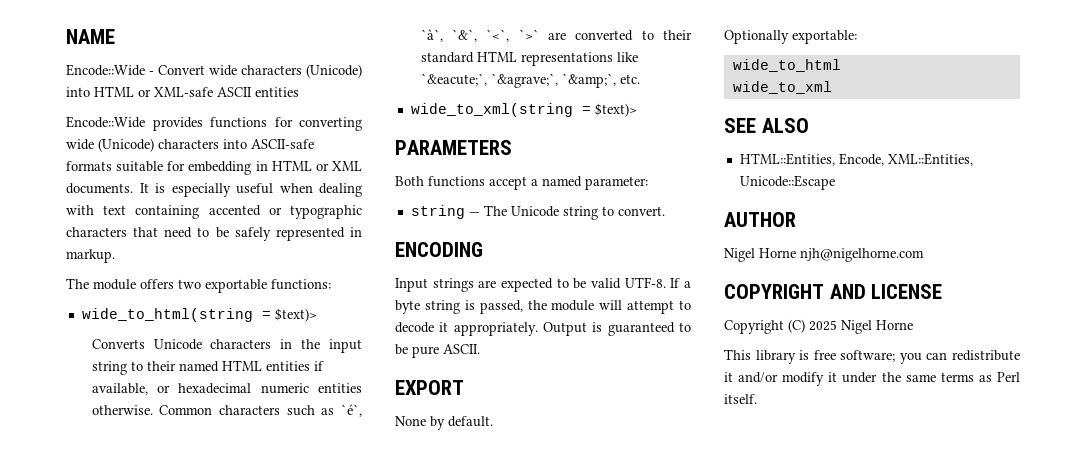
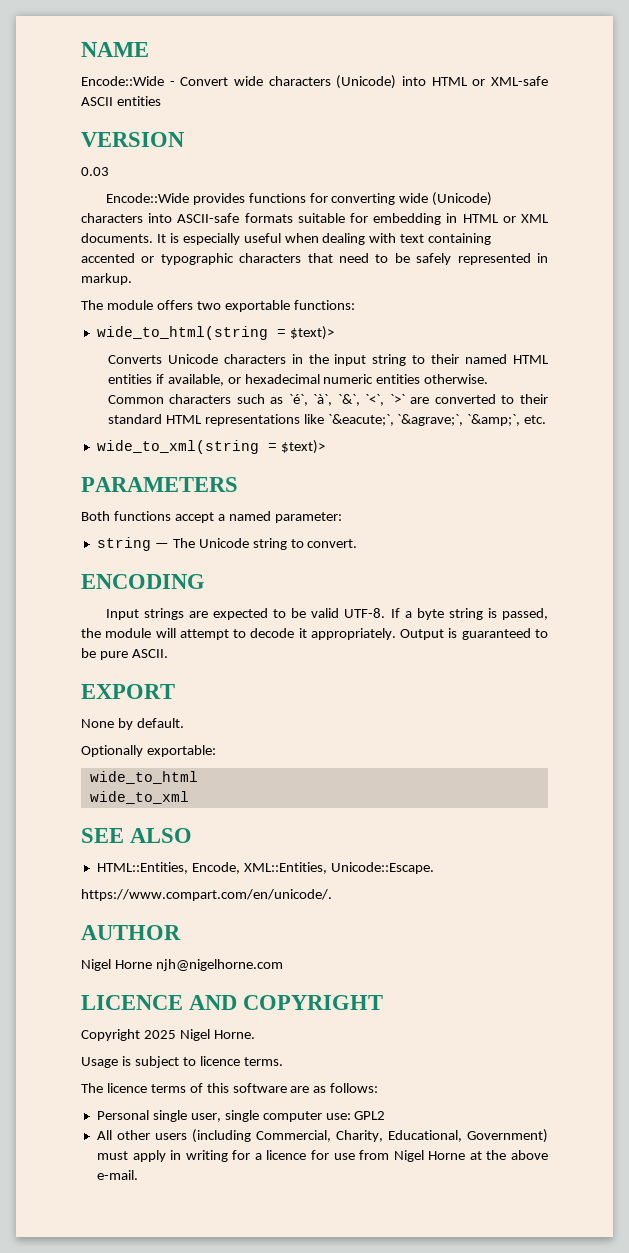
+ VERSION
+ 0.03
- HTML::Entities, Encode, XML::Entities, Unicode::Escape
+ HTML::Entities, Encode, XML::Entities, Unicode::Escape.
+ https://www.compart.com/en/unicode/.
- COPYRIGHT AND LICENSE
+ LICENCE AND COPYRIGHT
- Copyright (C) 2025 Nigel Horne
- This library is free software; you can redistribute it and/or modify it under the same terms as Perl itself.
+ Copyright 2025 Nigel Horne.
+ Usage is subject to licence terms.
+ The licence terms of this software are as follows:
+ Personal single user, single computer use: GPL2
+ All other users (including Commercial, Charity, Educational, Government) must apply in writing for a licence for use from Nigel Horne at the above e-mail.

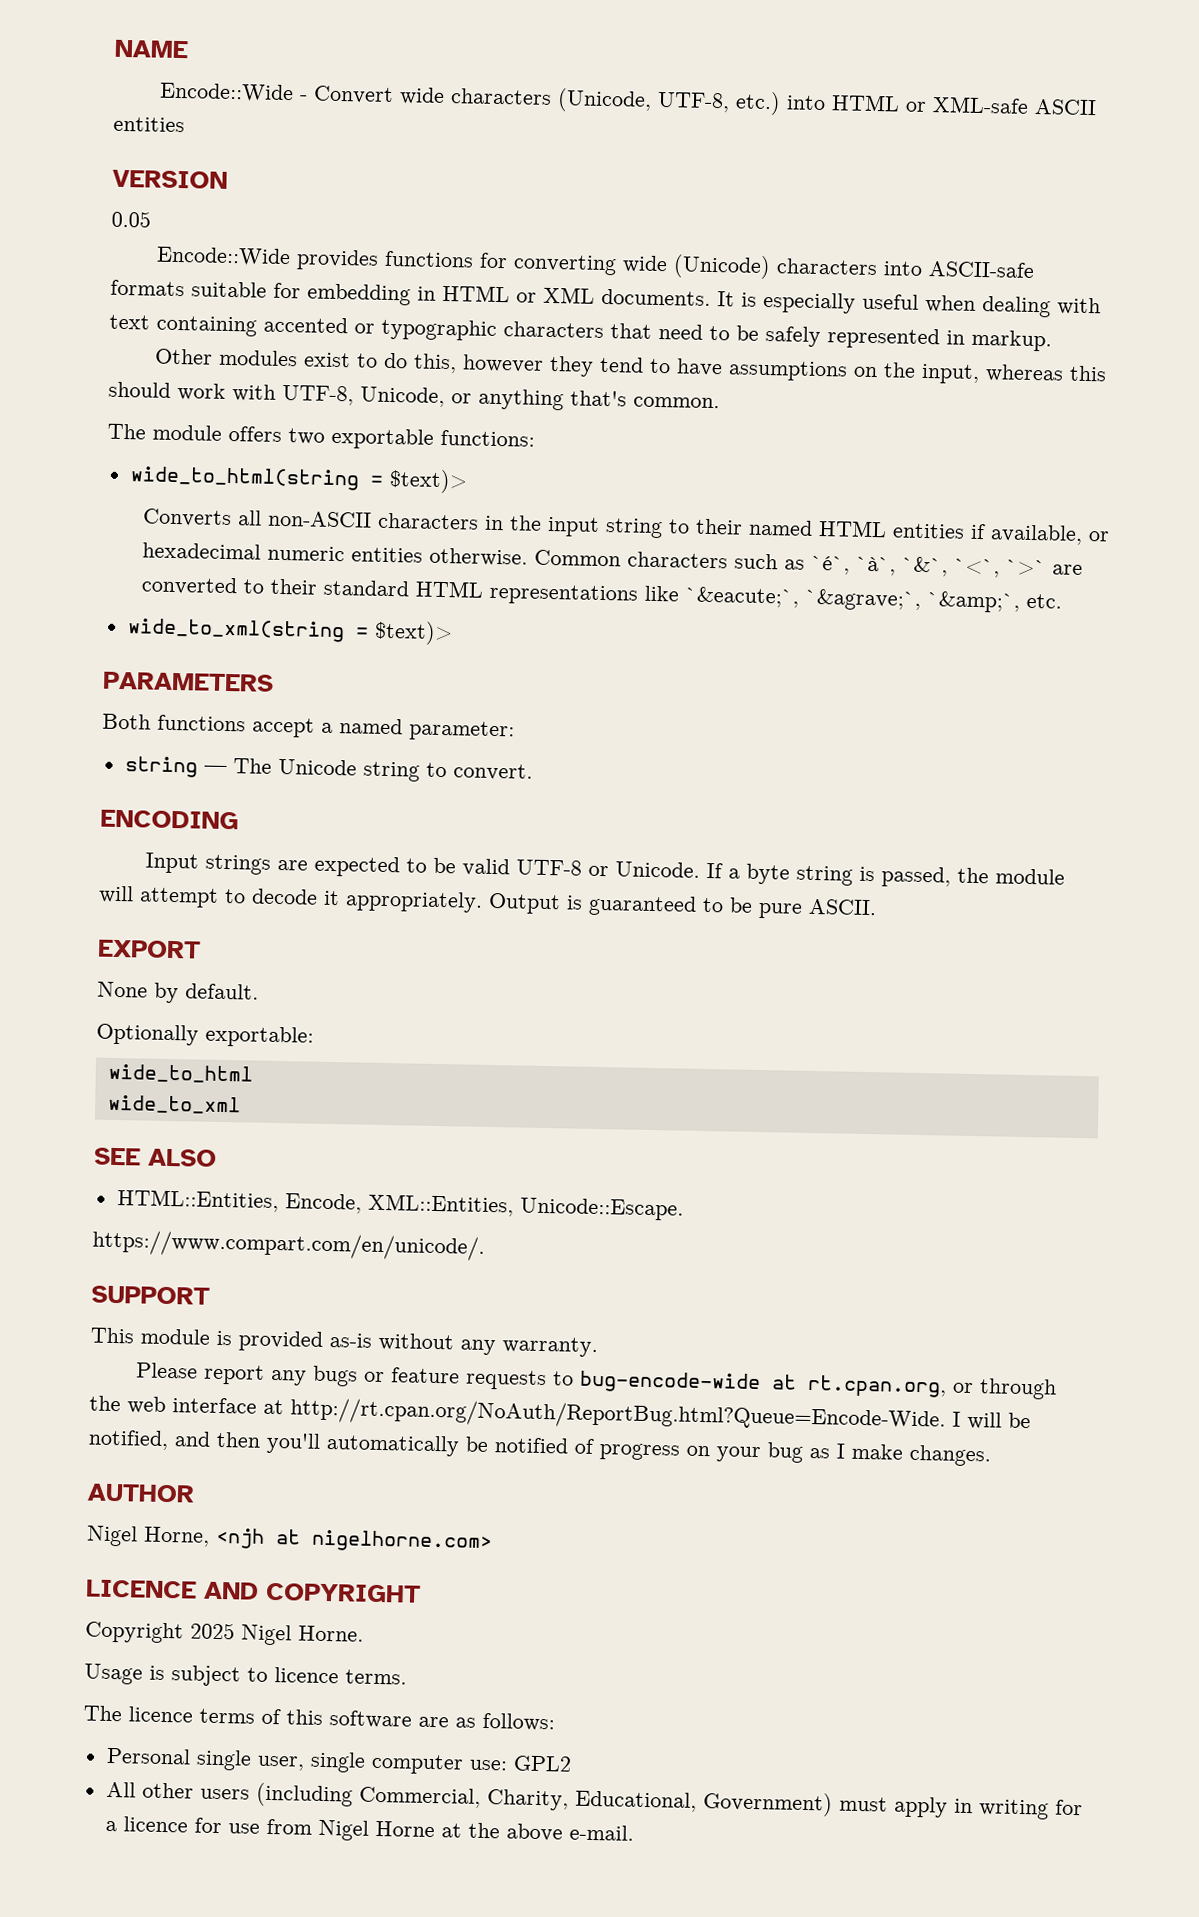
- Encode::Wide - Convert wide characters (Unicode) into HTML or XML-safe ASCII entities
+ Encode::Wide - Convert wide characters (Unicode, UTF-8, etc.) into HTML or XML-safe ASCII entities
- 0.03
+ 0.05
+ Other modules exist to do this, however they tend to have assumptions on the input, whereas this should work with UTF-8, Unicode, or anything that's common.
- Converts Unicode characters in the input string to their named HTML entities if available, or hexadecimal numeric entities otherwise.
+ Converts all non-ASCII characters in the input string to their named HTML entities if available, or hexadecimal numeric entities otherwise.
- Input strings are expected to be valid UTF-8.
+ Input strings are expected to be valid UTF-8 or Unicode.
+ SUPPORT
+ This module is provided as-is without any warranty.
+ Please report any bugs or feature requests to bug-encode-wide at rt.cpan.org, or through the web interface at http://rt.cpan.org/NoAuth/ReportBug.html?Queue=Encode-Wide. I will be notified, and then you'll automatically be notified of progress on your bug as I make changes.
  AUTHOR
- Nigel Horne njh@nigelhorne.com
+ Nigel Horne, <njh at nigelhorne.com>

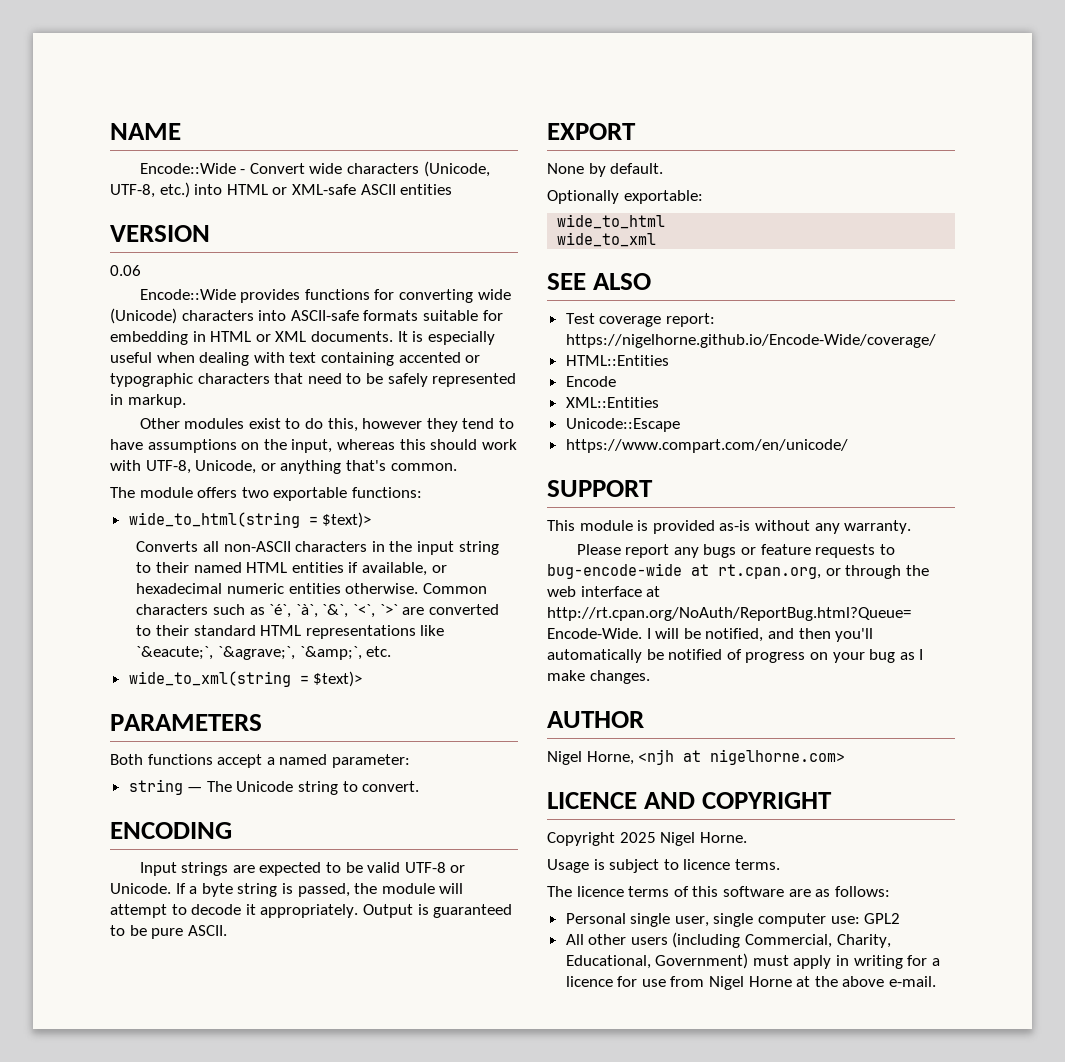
- 0.05
+ 0.06
- HTML::Entities, Encode, XML::Entities, Unicode::Escape.
- https://www.compart.com/en/unicode/.
+ Test coverage report: https://nigelhorne.github.io/Encode-Wide/coverage/
+ HTML::Entities
+ Encode
+ XML::Entities
+ Unicode::Escape
+ https://www.compart.com/en/unicode/

